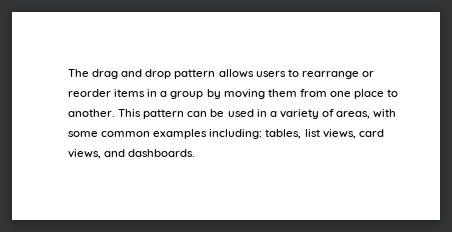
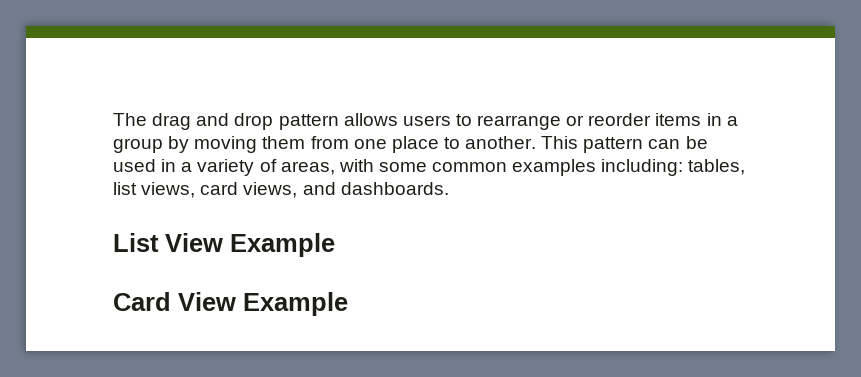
+ List View Example
+ Card View Example

